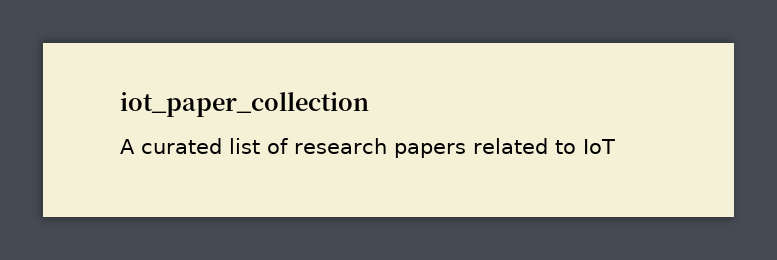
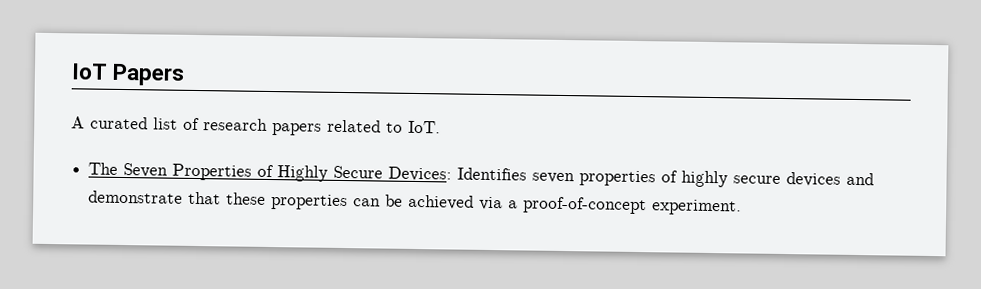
- iot_paper_collection
+ IoT Papers
- A curated list of research papers related to IoT
+ A curated list of research papers related to IoT.
+ The Seven Properties of Highly Secure Devices: Identifies seven properties of highly secure devices and demonstrate that these properties can be achieved via a proof-of-concept experiment.

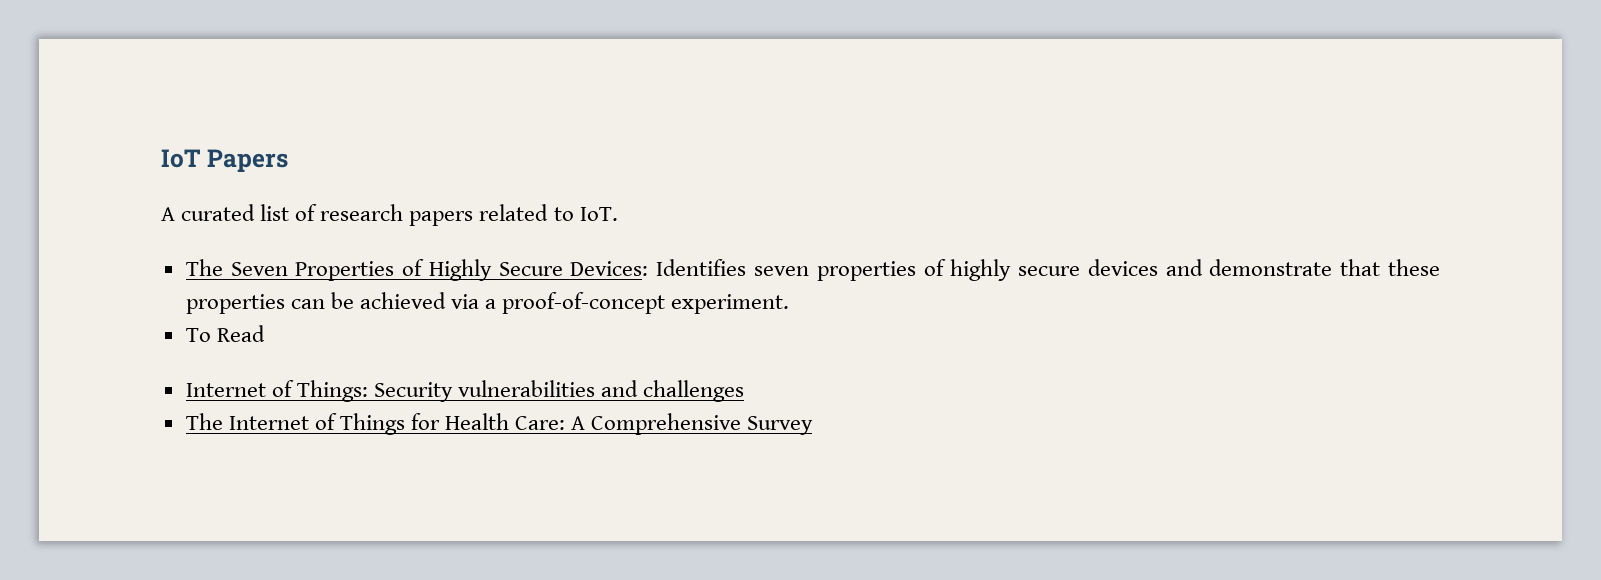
+ To Read
+ Internet of Things: Security vulnerabilities and challenges
+ The Internet of Things for Health Care: A Comprehensive Survey

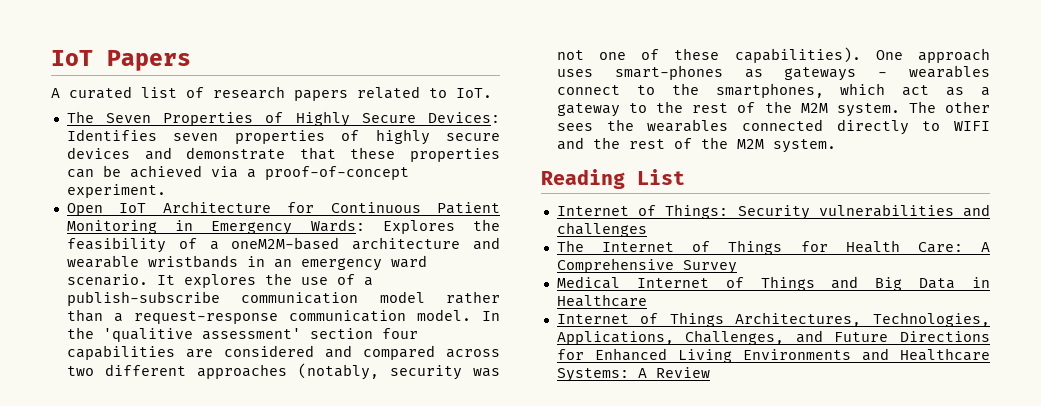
- To Read
+ Open IoT Architecture for Continuous Patient Monitoring in Emergency Wards: Explores the feasibility of a oneM2M-based architecture and wearable wristbands in an emergency ward scenario. It explores the use of a publish-subscribe communication model rather than a request-response communication model. In the 'qualitive assessment' section four capabilities are considered and compared across two different approaches (notably, security was not one of these capabilities). One approach uses smart-phones as gateways - wearables connect to the smartphones, which act as a gateway to the rest of the M2M system. The other sees the wearables connected directly to WIFI and the rest of the M2M system.
+ Reading List
+ Medical Internet of Things and Big Data in Healthcare
+ Internet of Things Architectures, Technologies, Applications, Challenges, and Future Directions for Enhanced Living Environments and Healthcare Systems: A Review

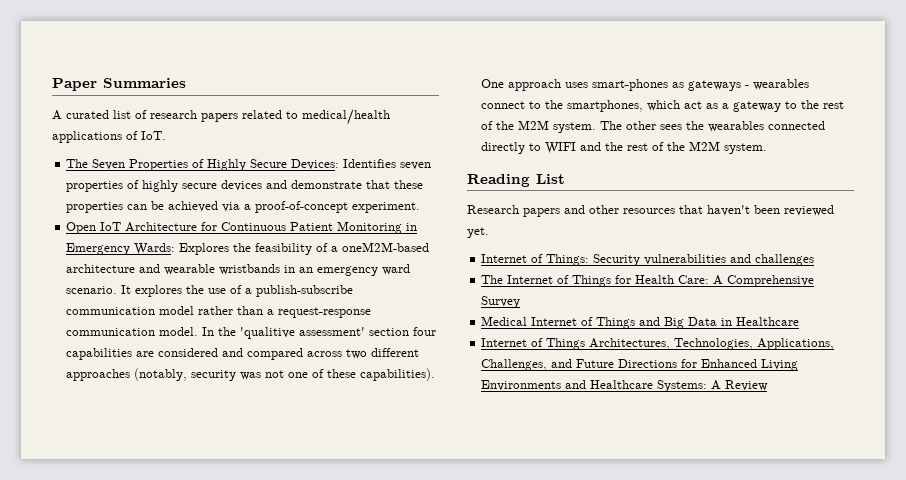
- IoT Papers
+ Paper Summaries
- A curated list of research papers related to IoT.
+ A curated list of research papers related to medical/health applications of IoT.
+ Research papers and other resources that haven't been reviewed yet.

